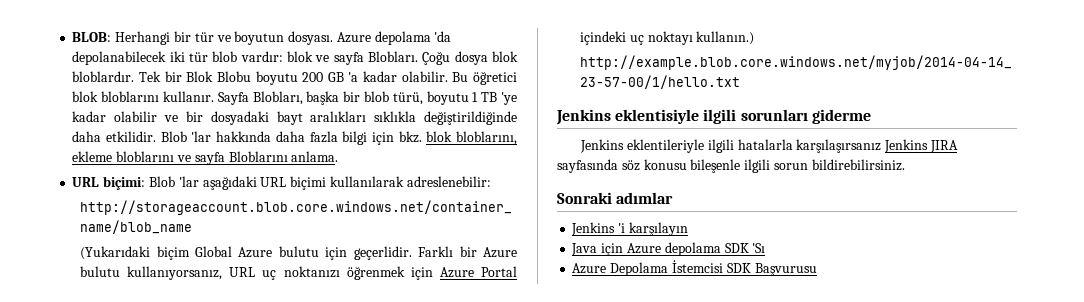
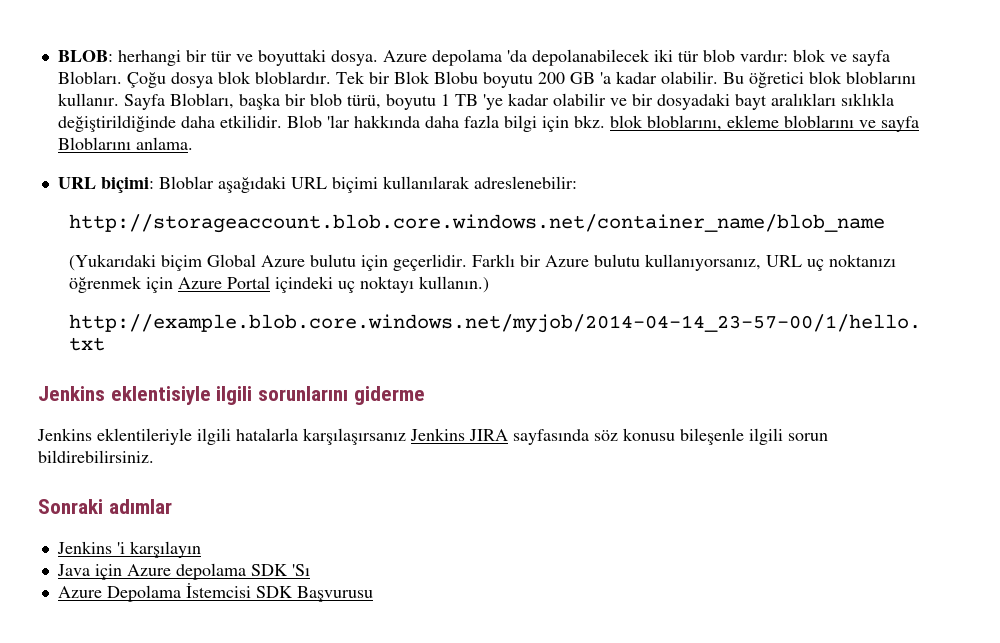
- BLOB: Herhangi bir tür ve boyutun dosyası.
+ BLOB: herhangi bir tür ve boyuttaki dosya.
- URL biçimi: Blob 'lar aşağıdaki URL biçimi kullanılarak adreslenebilir:
+ URL biçimi: Bloblar aşağıdaki URL biçimi kullanılarak adreslenebilir:
- Jenkins eklentisiyle ilgili sorunları giderme
+ Jenkins eklentisiyle ilgili sorunlarını giderme

